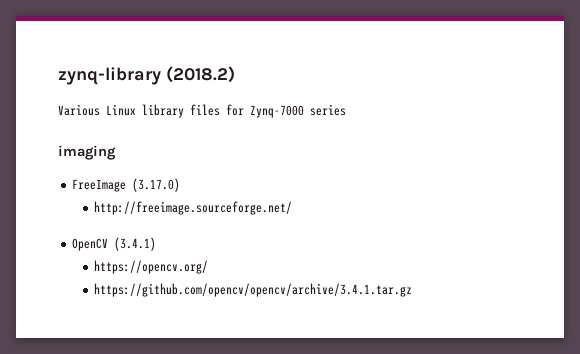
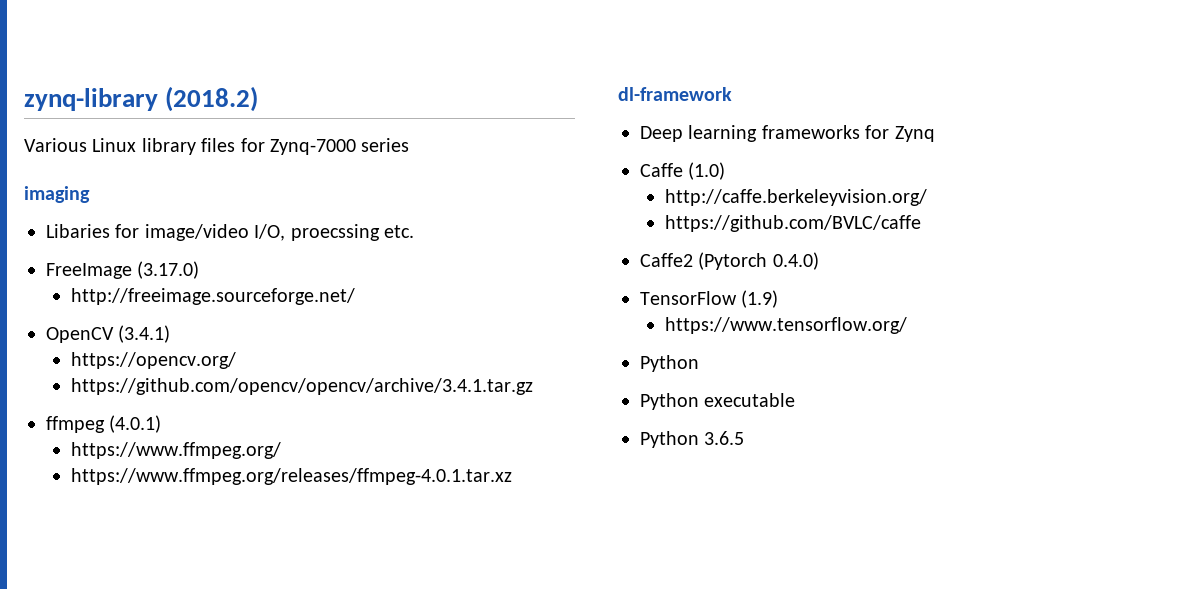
+ Libaries for image/video I/O, proecssing etc.
+ ffmpeg (4.0.1)
+ https://www.ffmpeg.org/
+ https://www.ffmpeg.org/releases/ffmpeg-4.0.1.tar.xz
+ dl-framework
+ Deep learning frameworks for Zynq
+ Caffe (1.0)
+ http://caffe.berkeleyvision.org/
+ https://github.com/BVLC/caffe
+ Caffe2 (Pytorch 0.4.0)
+ TensorFlow (1.9)
+ https://www.tensorflow.org/
+ Python
+ Python executable
+ Python 3.6.5

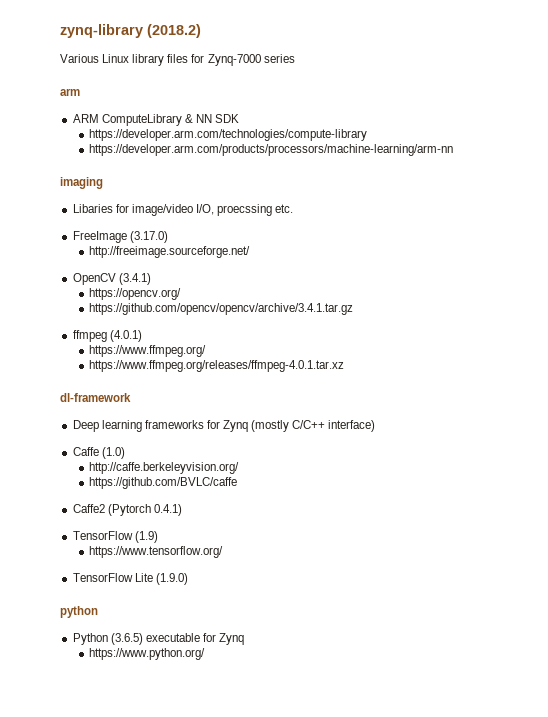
+ arm
+ ARM ComputeLibrary & NN SDK
+ https://developer.arm.com/technologies/compute-library
+ https://developer.arm.com/products/processors/machine-learning/arm-nn
- Deep learning frameworks for Zynq
+ Deep learning frameworks for Zynq (mostly C/C++ interface)
- Caffe2 (Pytorch 0.4.0)
+ Caffe2 (Pytorch 0.4.1)
  https://www.tensorflow.org/
- Python
- Python executable
- Python 3.6.5
+ TensorFlow Lite (1.9.0)
+ python
+ Python (3.6.5) executable for Zynq
+ https://www.python.org/

